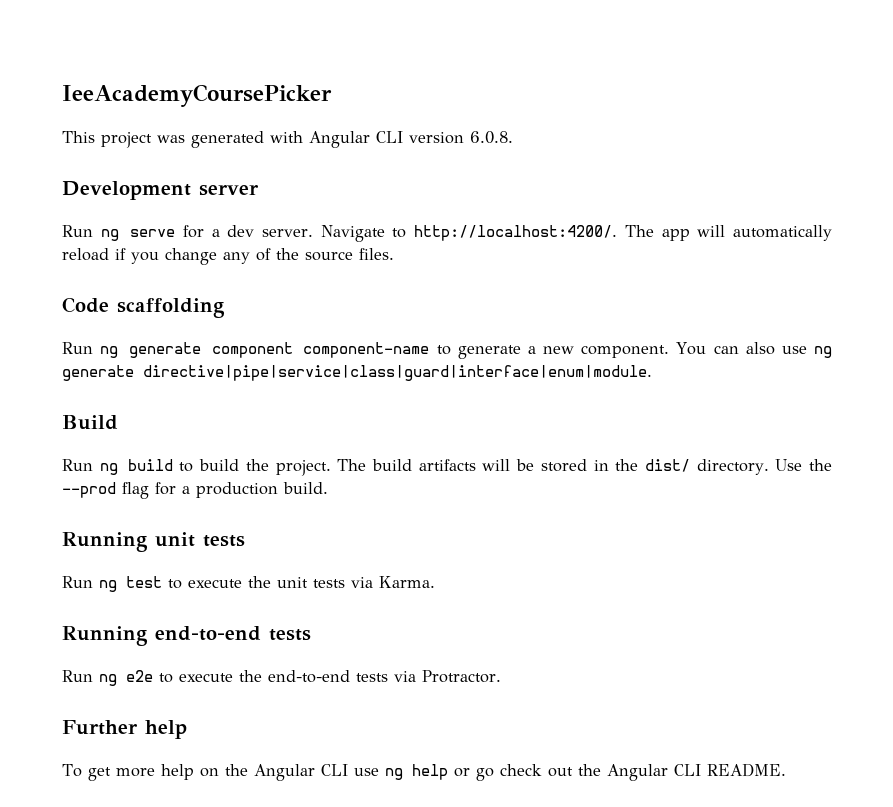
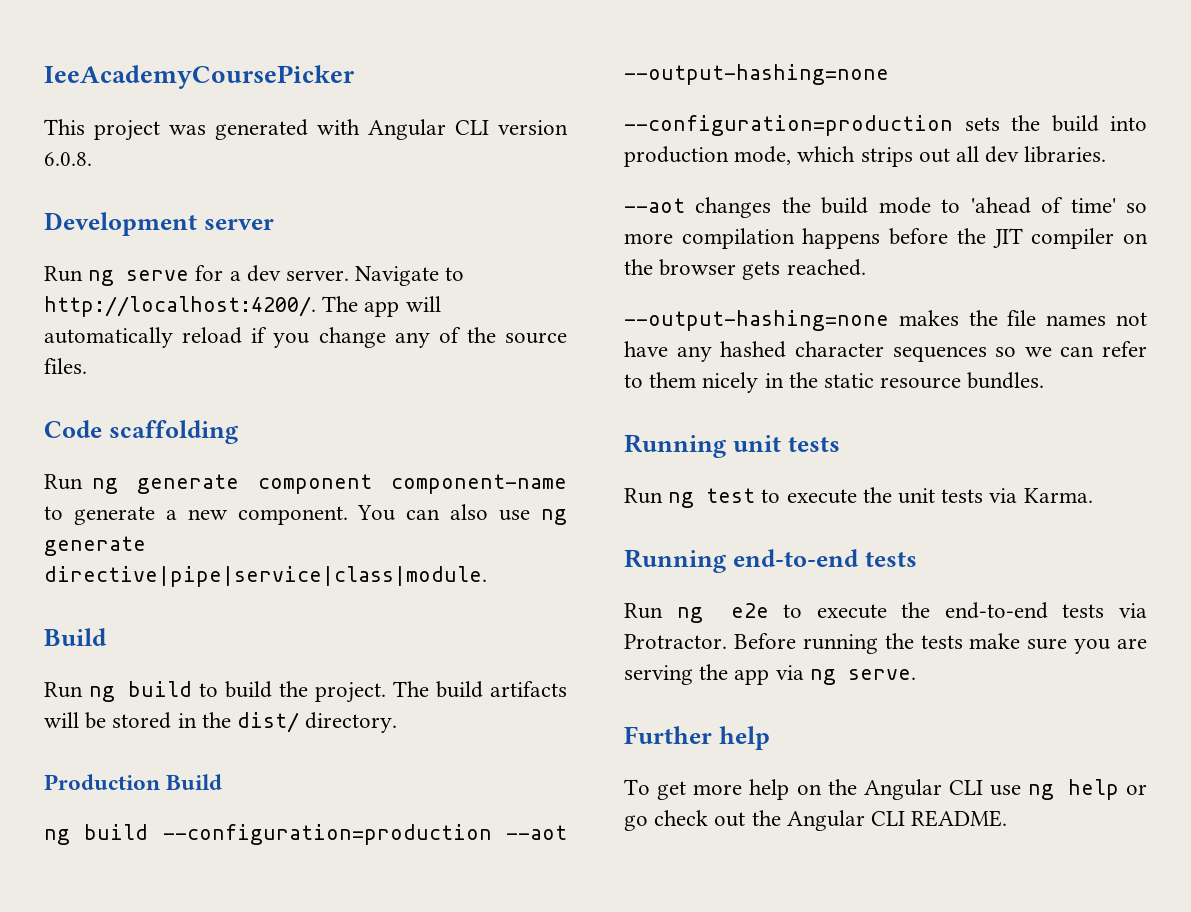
- You can also use ng generate directive|pipe|service|class|guard|interface|enum|module.
+ You can also use ng generate directive|pipe|service|class|module.
- The build artifacts will be stored in the dist/ directory. Use the --prod flag for a production build.
+ The build artifacts will be stored in the dist/ directory.
+ Production Build
+ ng build --configuration=production --aot --output-hashing=none
+ --configuration=production sets the build into production mode, which strips out all dev libraries.
+ --aot changes the build mode to 'ahead of time' so more compilation happens before the JIT compiler on the browser gets reached.
+ --output-hashing=none makes the file names not have any hashed character sequences so we can refer to them nicely in the static resource bundles.
+ Before running the tests make sure you are serving the app via ng serve.

